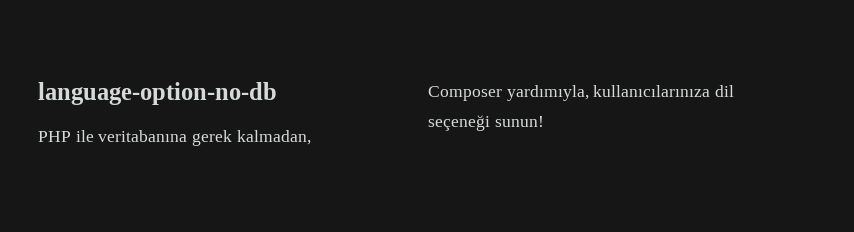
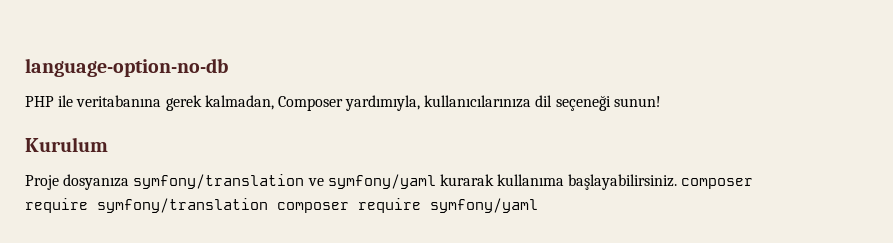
+ Kurulum
+ Proje dosyanıza symfony/translation ve symfony/yaml kurarak kullanıma başlayabilirsiniz. composer require symfony/translation composer require symfony/yaml

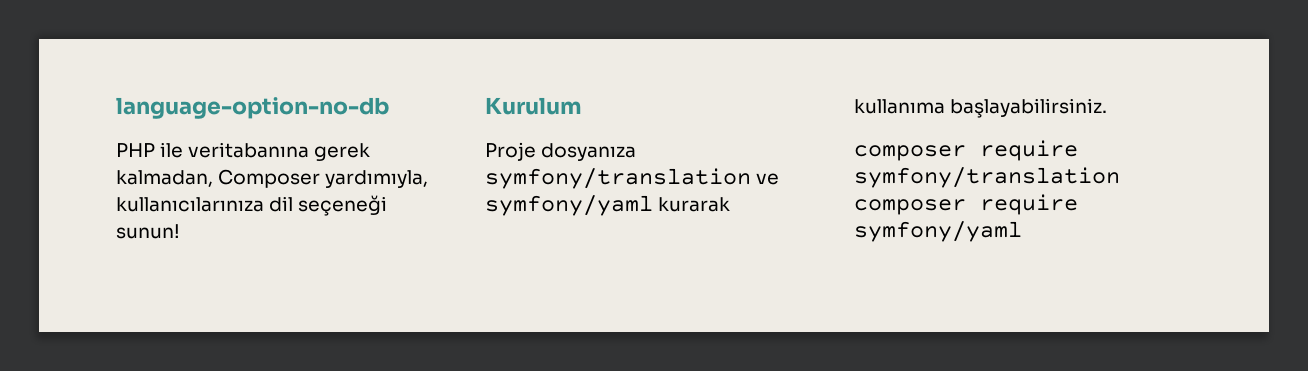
- Proje dosyanıza symfony/translation ve symfony/yaml kurarak kullanıma başlayabilirsiniz. composer require symfony/translation composer require symfony/yaml
+ Proje dosyanıza symfony/translation ve symfony/yaml kurarak kullanıma başlayabilirsiniz.
+ composer require symfony/translation composer require symfony/yaml

